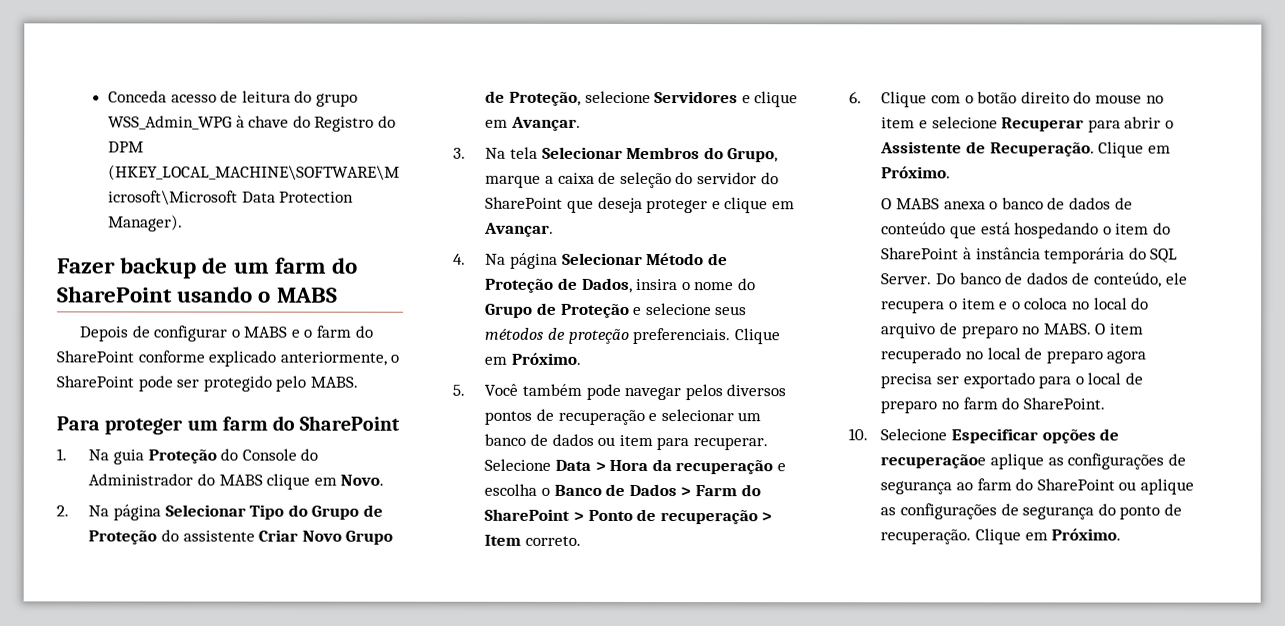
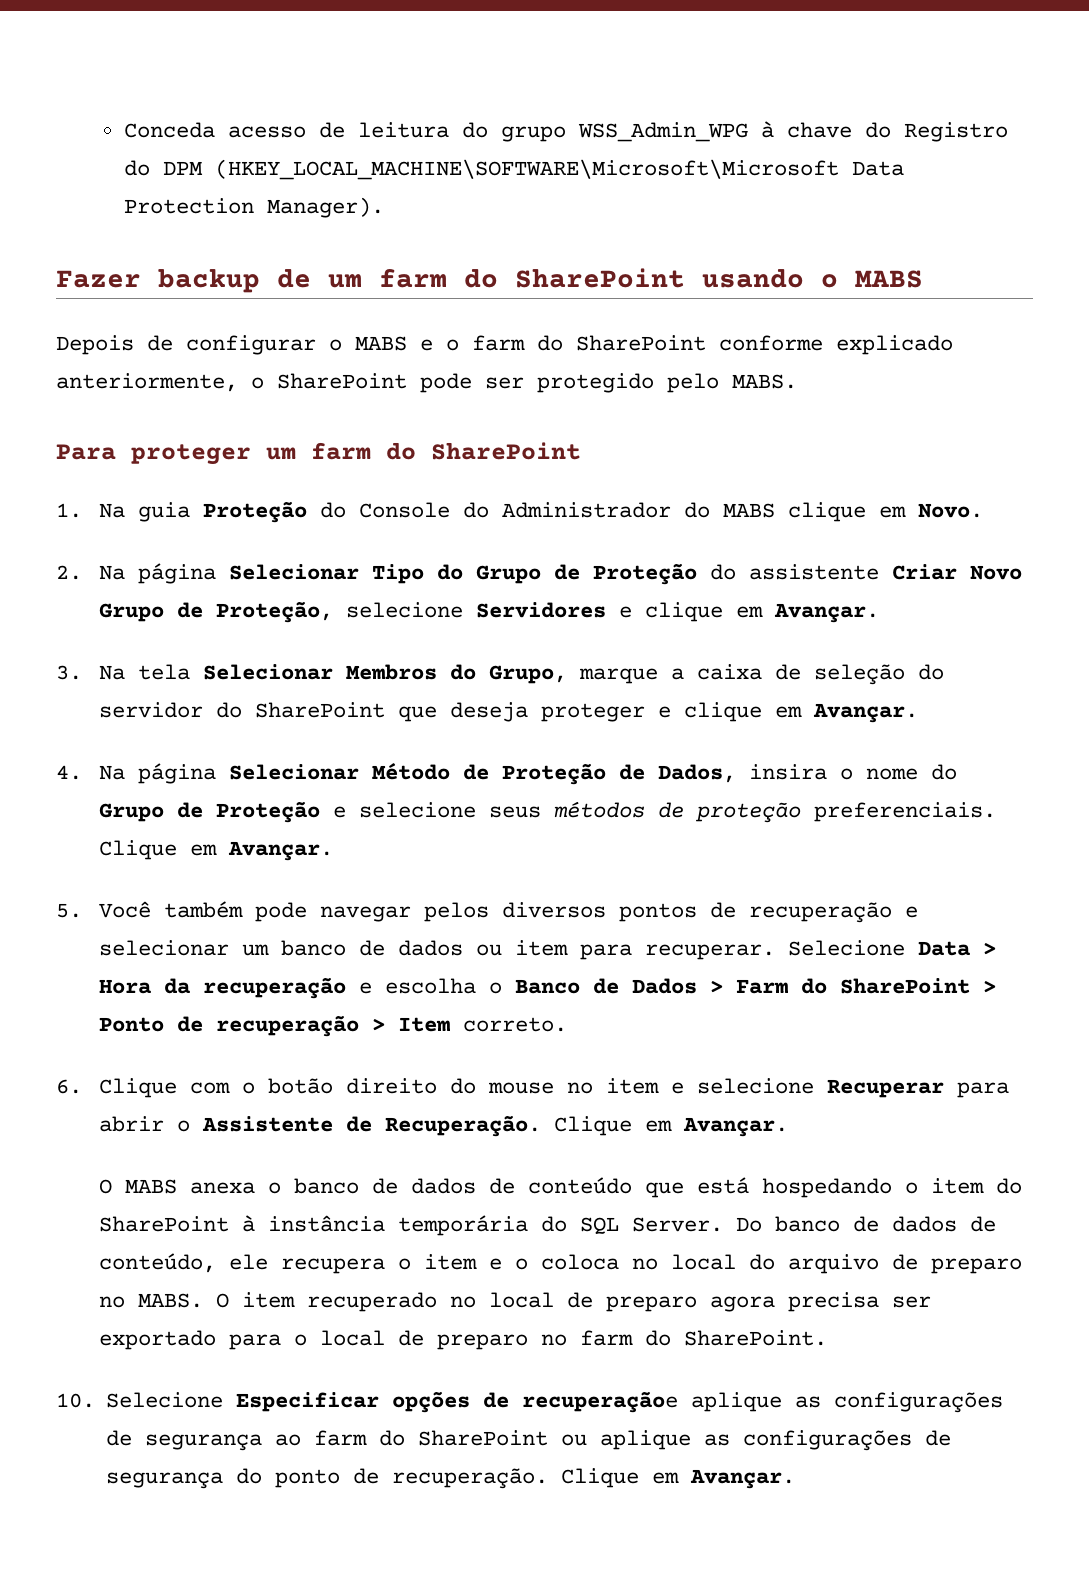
- 4. Na página Selecionar Método de Proteção de Dados, insira o nome do Grupo de Proteção e selecione seus métodos de proteção preferenciais. Clique em Próximo.
+ 4. Na página Selecionar Método de Proteção de Dados, insira o nome do Grupo de Proteção e selecione seus métodos de proteção preferenciais. Clique em Avançar.
- 6. Clique com o botão direito do mouse no item e selecione Recuperar para abrir o Assistente de Recuperação. Clique em Próximo.
+ 6. Clique com o botão direito do mouse no item e selecione Recuperar para abrir o Assistente de Recuperação. Clique em Avançar.
- 10. Selecione Especificar opções de recuperaçãoe aplique as configurações de segurança ao farm do SharePoint ou aplique as configurações de segurança do ponto de recuperação. Clique em Próximo.
+ 10. Selecione Especificar opções de recuperaçãoe aplique as configurações de segurança ao farm do SharePoint ou aplique as configurações de segurança do ponto de recuperação. Clique em Avançar.

